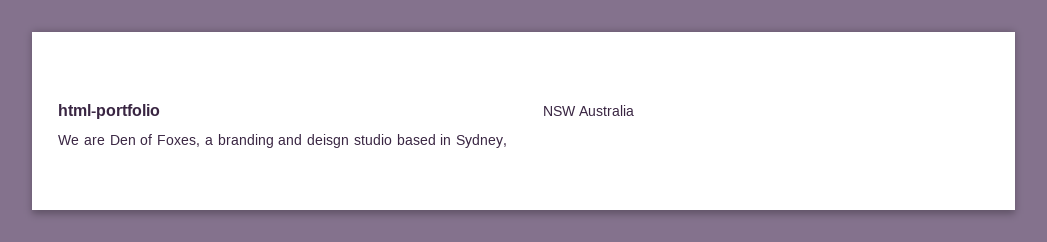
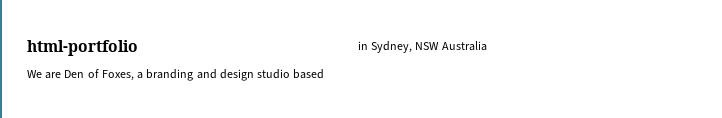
- We are Den of Foxes, a branding and deisgn studio based in Sydney, NSW Australia
+ We are Den of Foxes, a branding and design studio based in Sydney, NSW Australia

